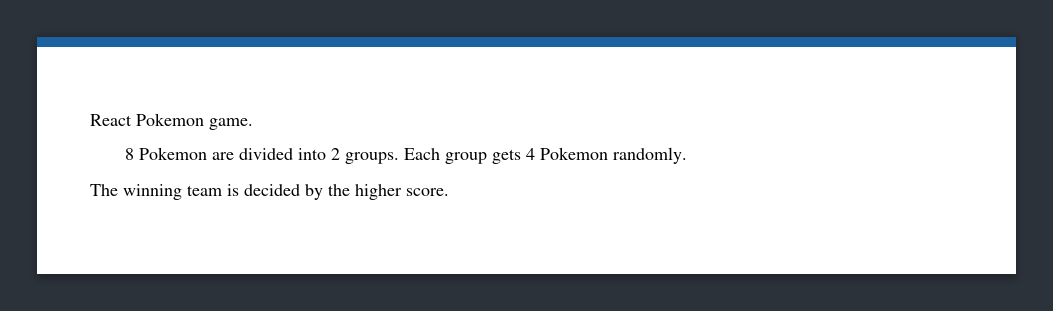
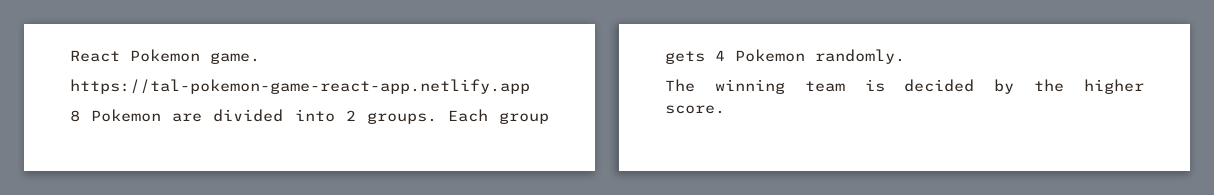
+ https://tal-pokemon-game-react-app.netlify.app

